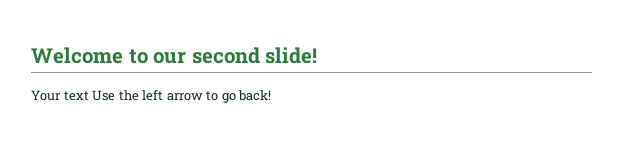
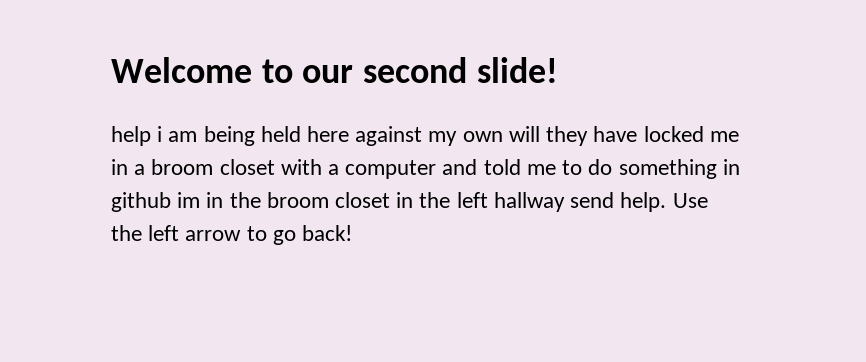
- Your text Use the left arrow to go back!
+ help i am being held here against my own will they have locked me in a broom closet with a computer and told me to do something in github im in the broom closet in the left hallway send help. Use the left arrow to go back!

